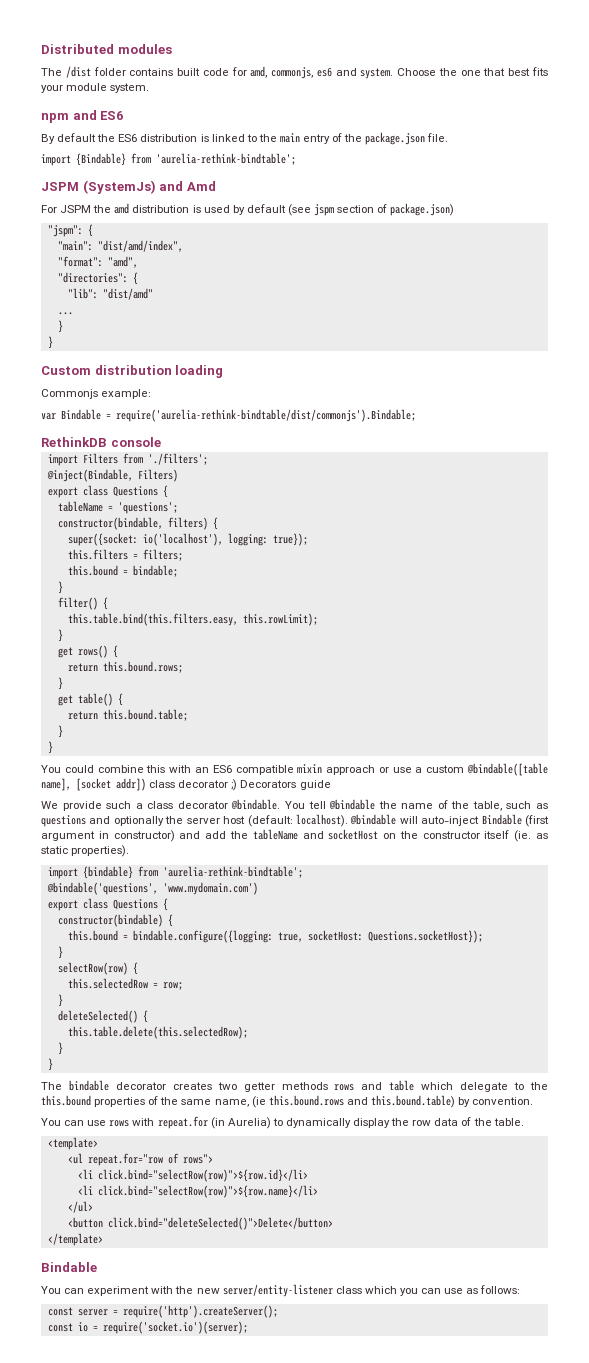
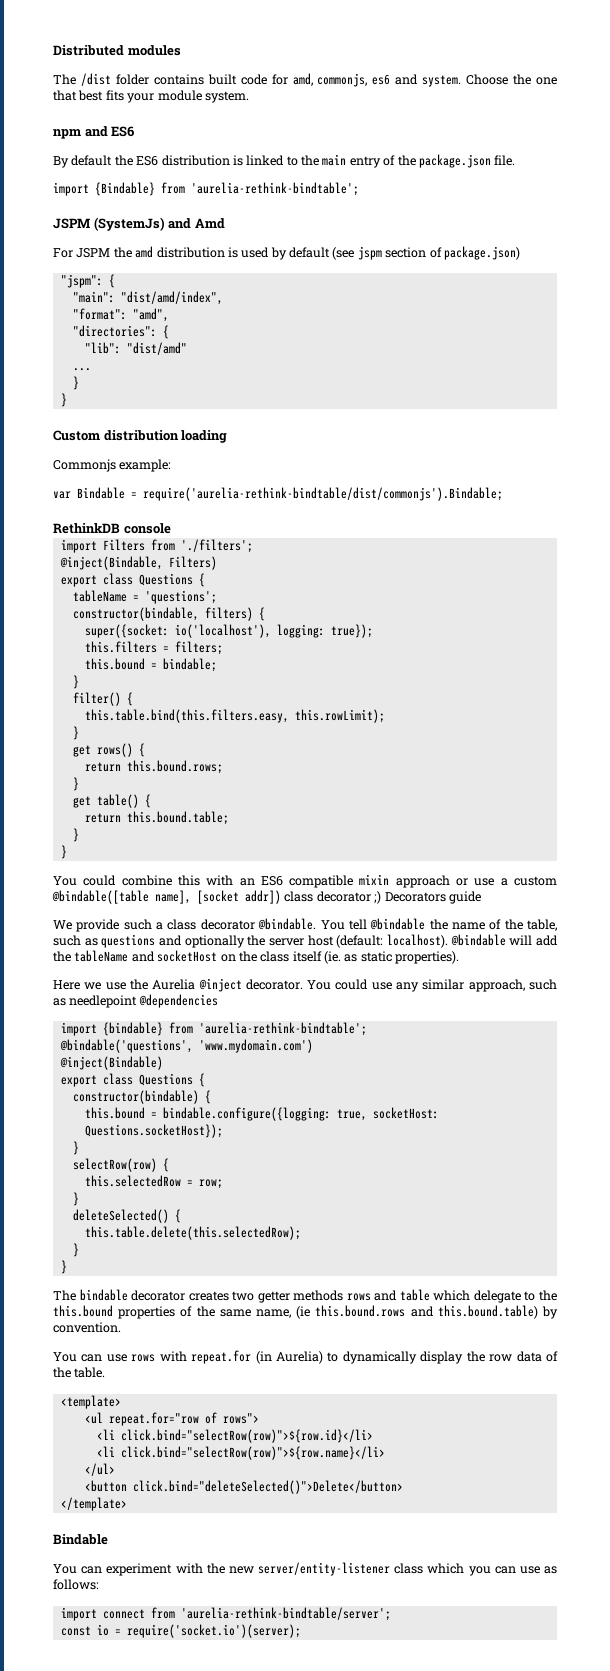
- @bindable will auto-inject Bindable (first argument in constructor) and add the tableName and socketHost on the constructor itself (ie. as static properties).
+ @bindable will add the tableName and socketHost on the class itself (ie. as static properties).
+ Here we use the Aurelia @inject decorator. You could use any similar approach, such as needlepoint @dependencies
+ @inject(Bindable)
- const server = require('http').createServer();
+ import connect from 'aurelia-rethink-bindtable/server';

